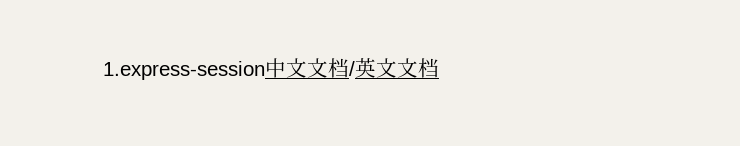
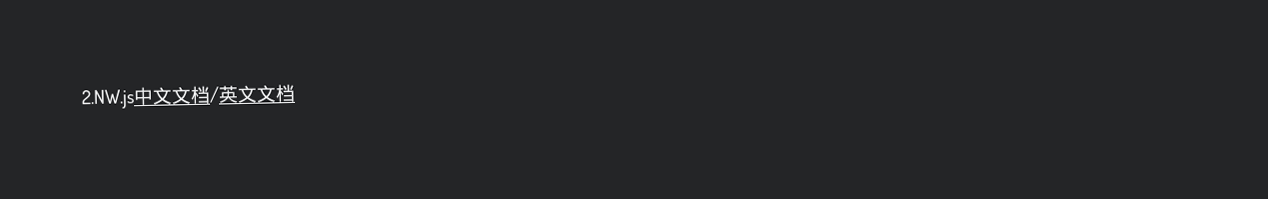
- 1.express-session中文文档/英文文档
+ 2.NW.js中文文档/英文文档

